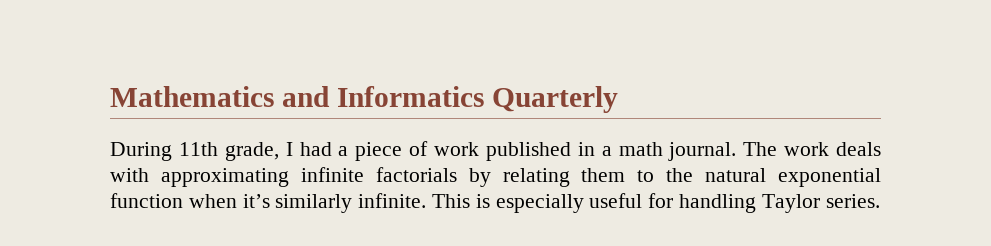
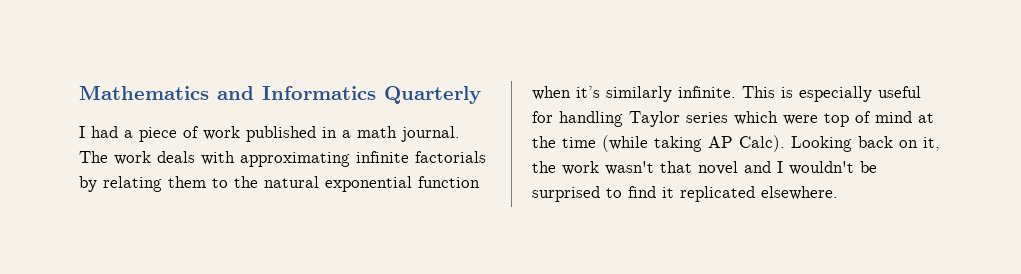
- During 11th grade, I had a piece of work published in a math journal.
+ I had a piece of work published in a math journal.
- This is especially useful for handling Taylor series.
+ This is especially useful for handling Taylor series which were top of mind at the time (while taking AP Calc). Looking back on it, the work wasn't that novel and I wouldn't be surprised to find it replicated elsewhere.

